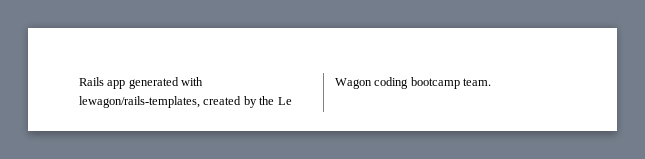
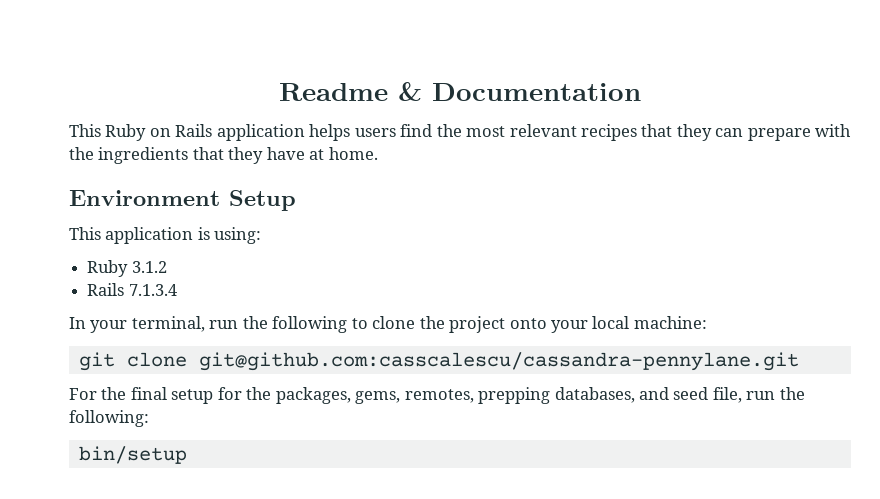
- Rails app generated with lewagon/rails-templates, created by the Le Wagon coding bootcamp team.
+ Readme & Documentation
+ This Ruby on Rails application helps users find the most relevant recipes that they can prepare with the ingredients that they have at home.
+ Environment Setup
+ This application is using:
+ Ruby 3.1.2
+ Rails 7.1.3.4
+ In your terminal, run the following to clone the project onto your local machine:
+ git clone git@github.com:casscalescu/cassandra-pennylane.git
+ For the final setup for the packages, gems, remotes, prepping databases, and seed file, run the following:
+ bin/setup

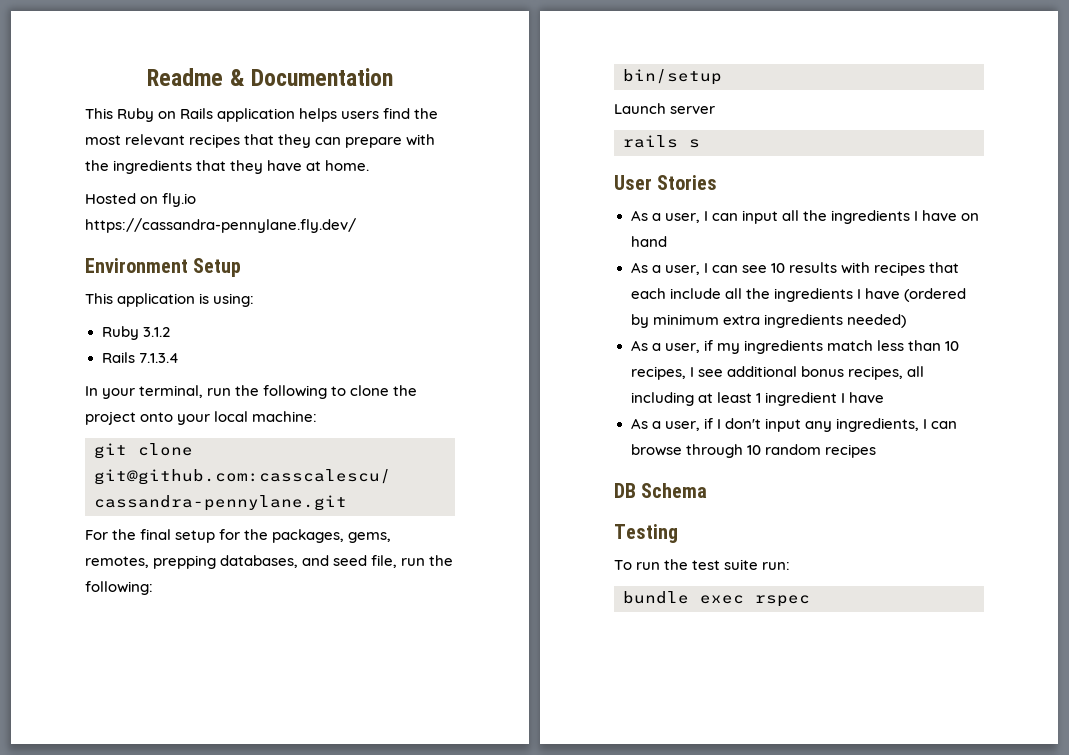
+ Hosted on fly.io https://cassandra-pennylane.fly.dev/
+ Launch server
+ rails s
+ User Stories
+ As a user, I can input all the ingredients I have on hand
+ As a user, I can see 10 results with recipes that each include all the ingredients I have (ordered by minimum extra ingredients needed)
+ As a user, if my ingredients match less than 10 recipes, I see additional bonus recipes, all including at least 1 ingredient I have
+ As a user, if I don't input any ingredients, I can browse through 10 random recipes
+ DB Schema
+ Testing
+ To run the test suite run:
+ bundle exec rspec

